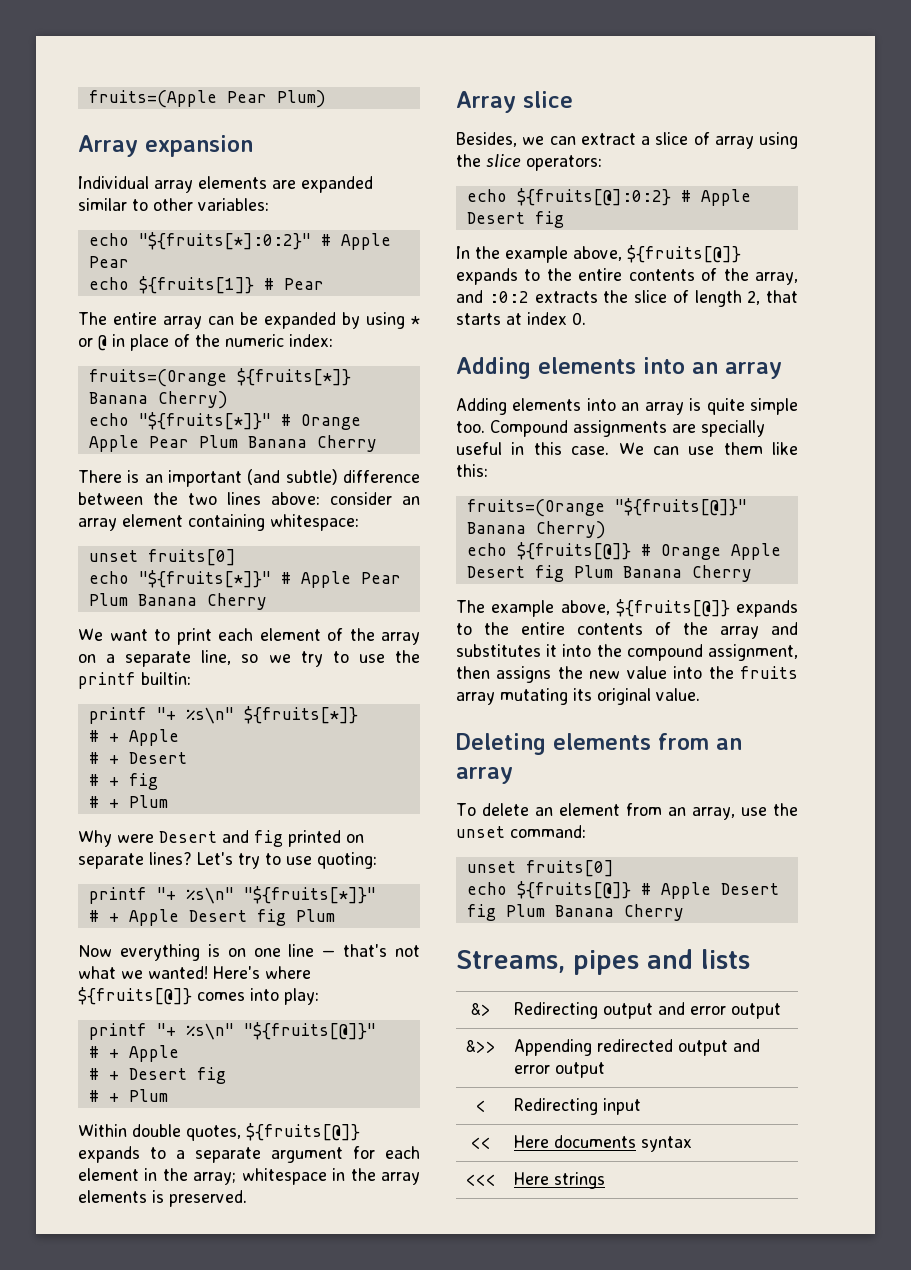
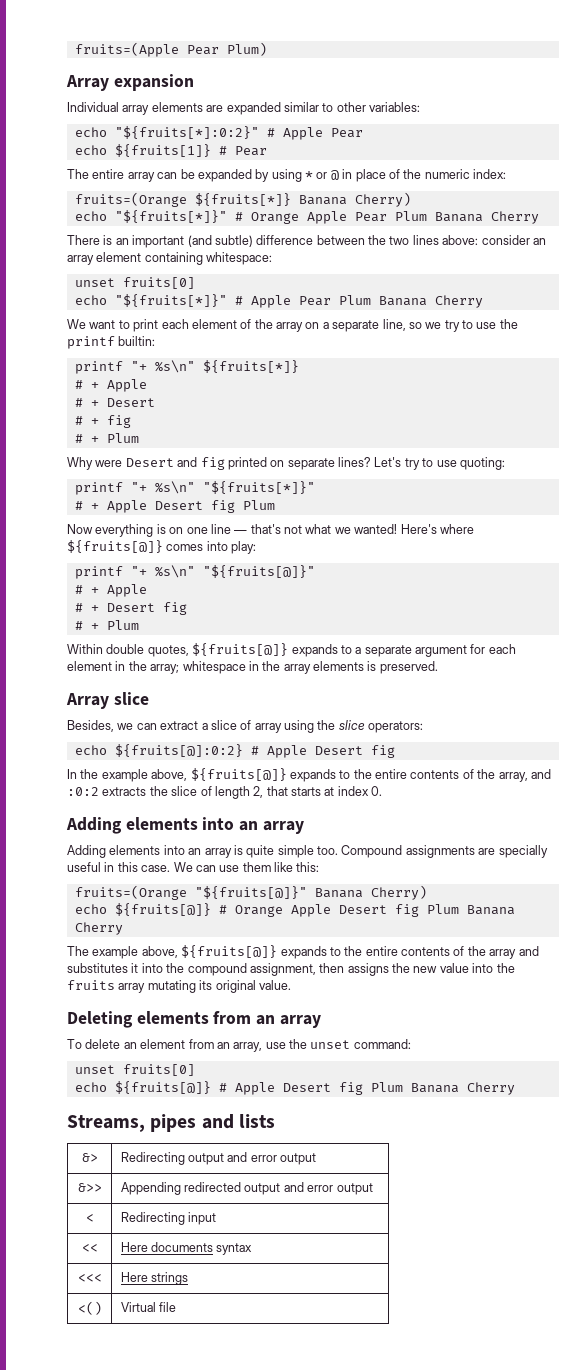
+ <() | Virtual file

